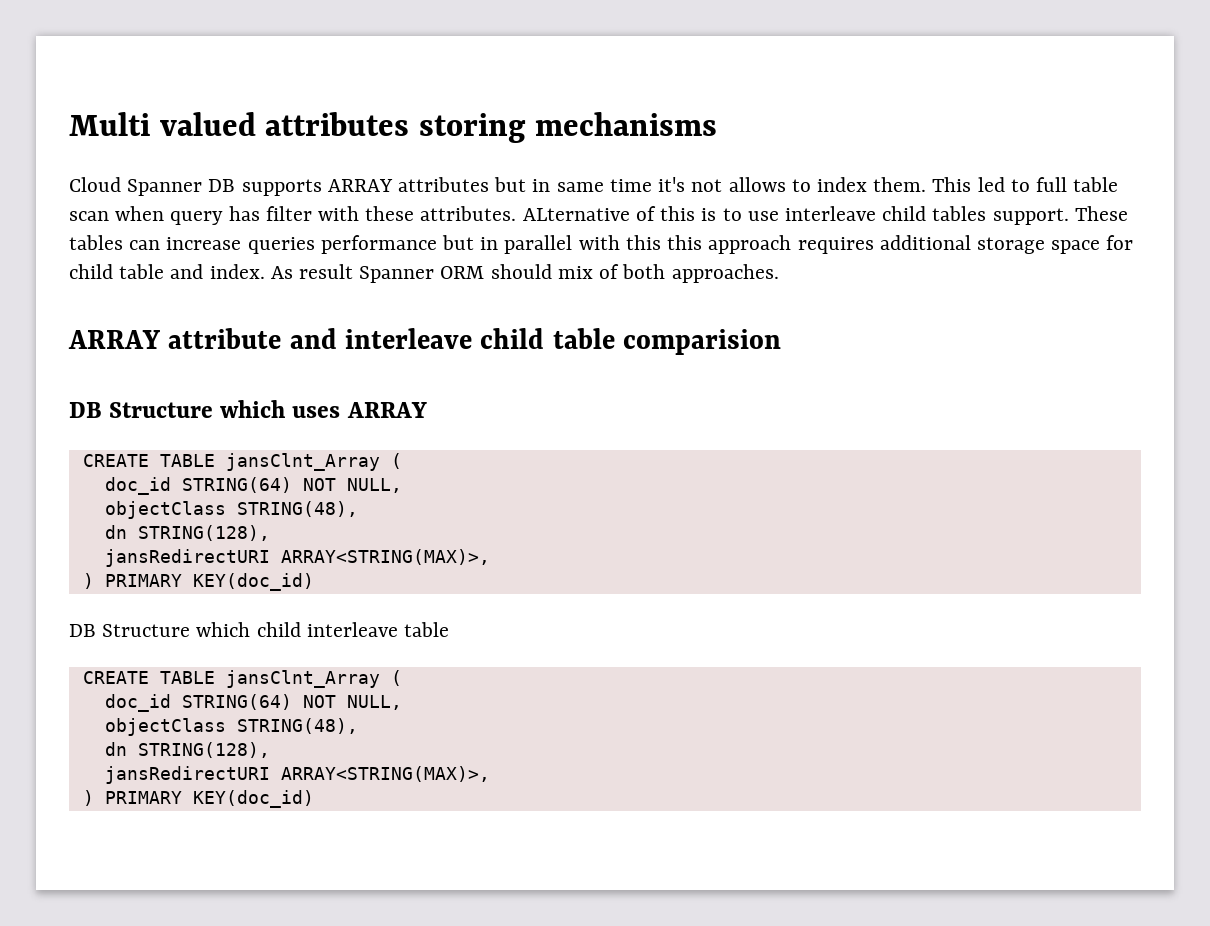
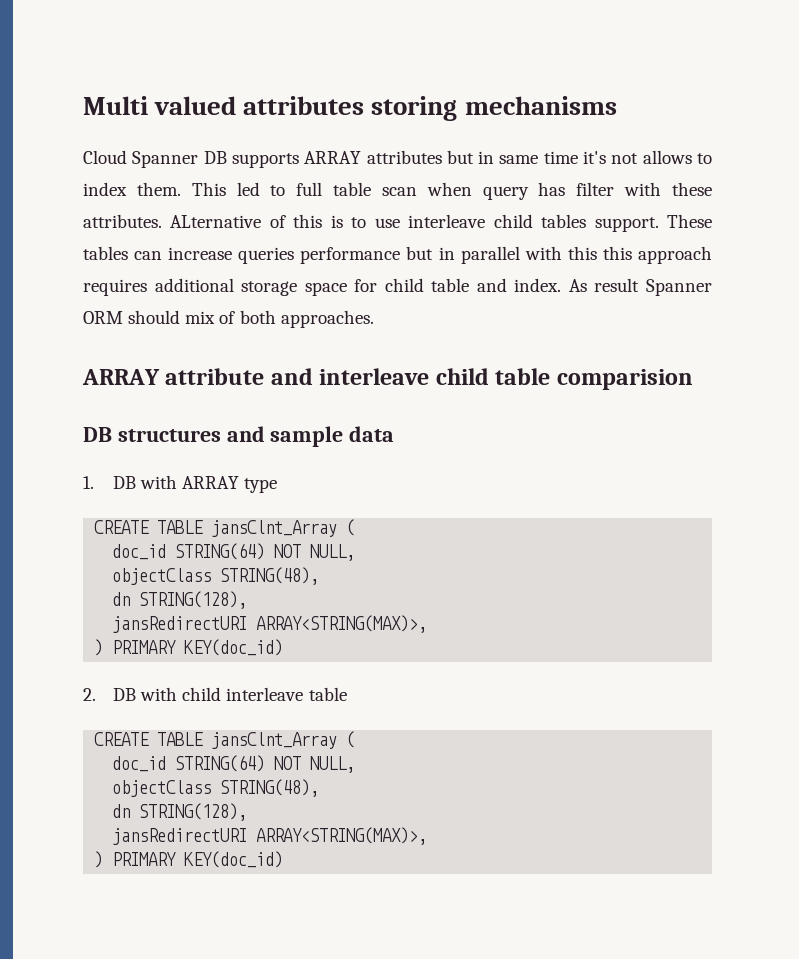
- DB Structure which uses ARRAY
+ DB structures and sample data
+ 1. DB with ARRAY type
- DB Structure which child interleave table
+ 2. DB with child interleave table

